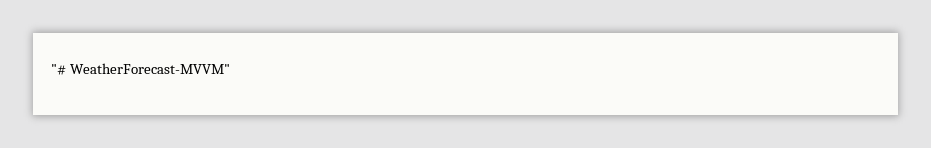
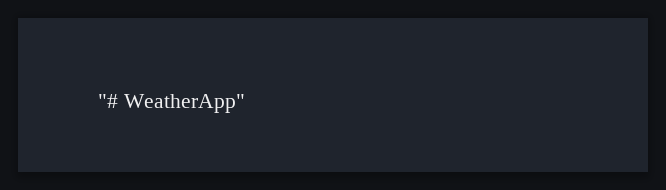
- "# WeatherForecast-MVVM"
+ "# WeatherApp"

